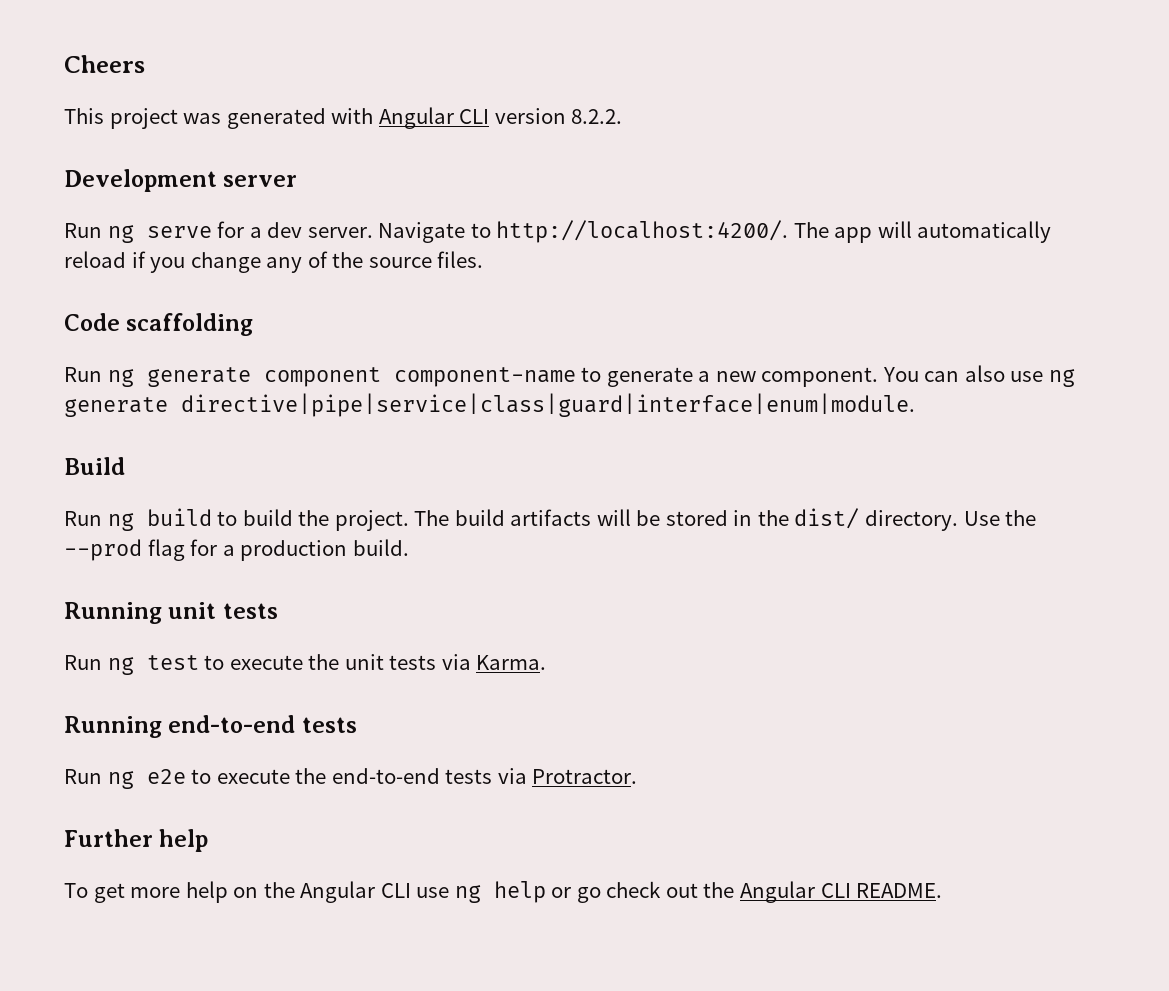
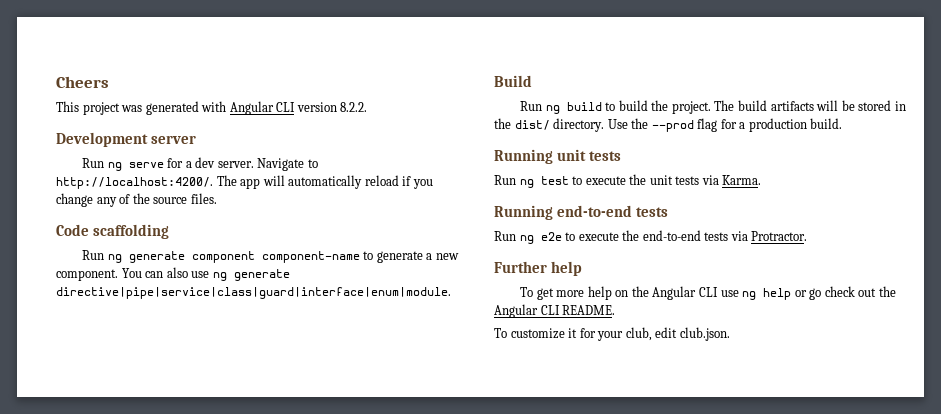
+ To customize it for your club, edit club.json.

